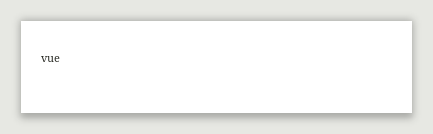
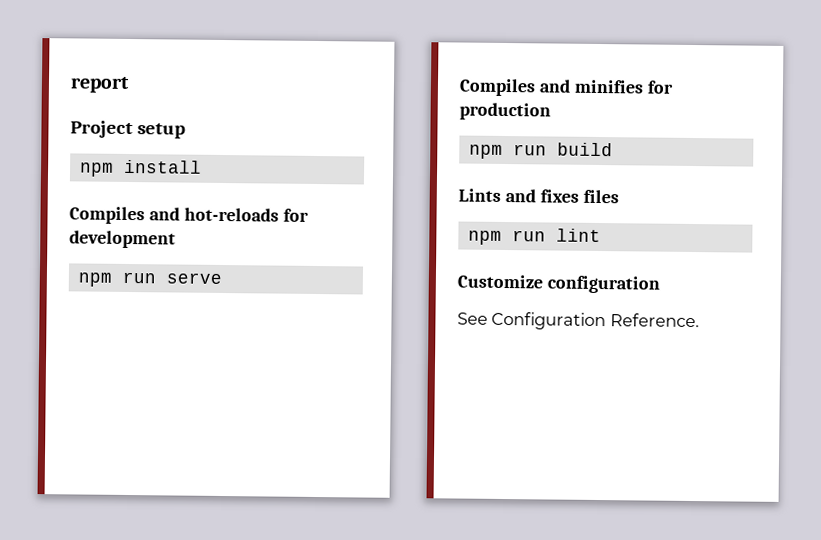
- vue
+ report
+ Project setup
+ npm install
+ Compiles and hot-reloads for development
+ npm run serve
+ Compiles and minifies for production
+ npm run build
+ Lints and fixes files
+ npm run lint
+ Customize configuration
+ See Configuration Reference.

